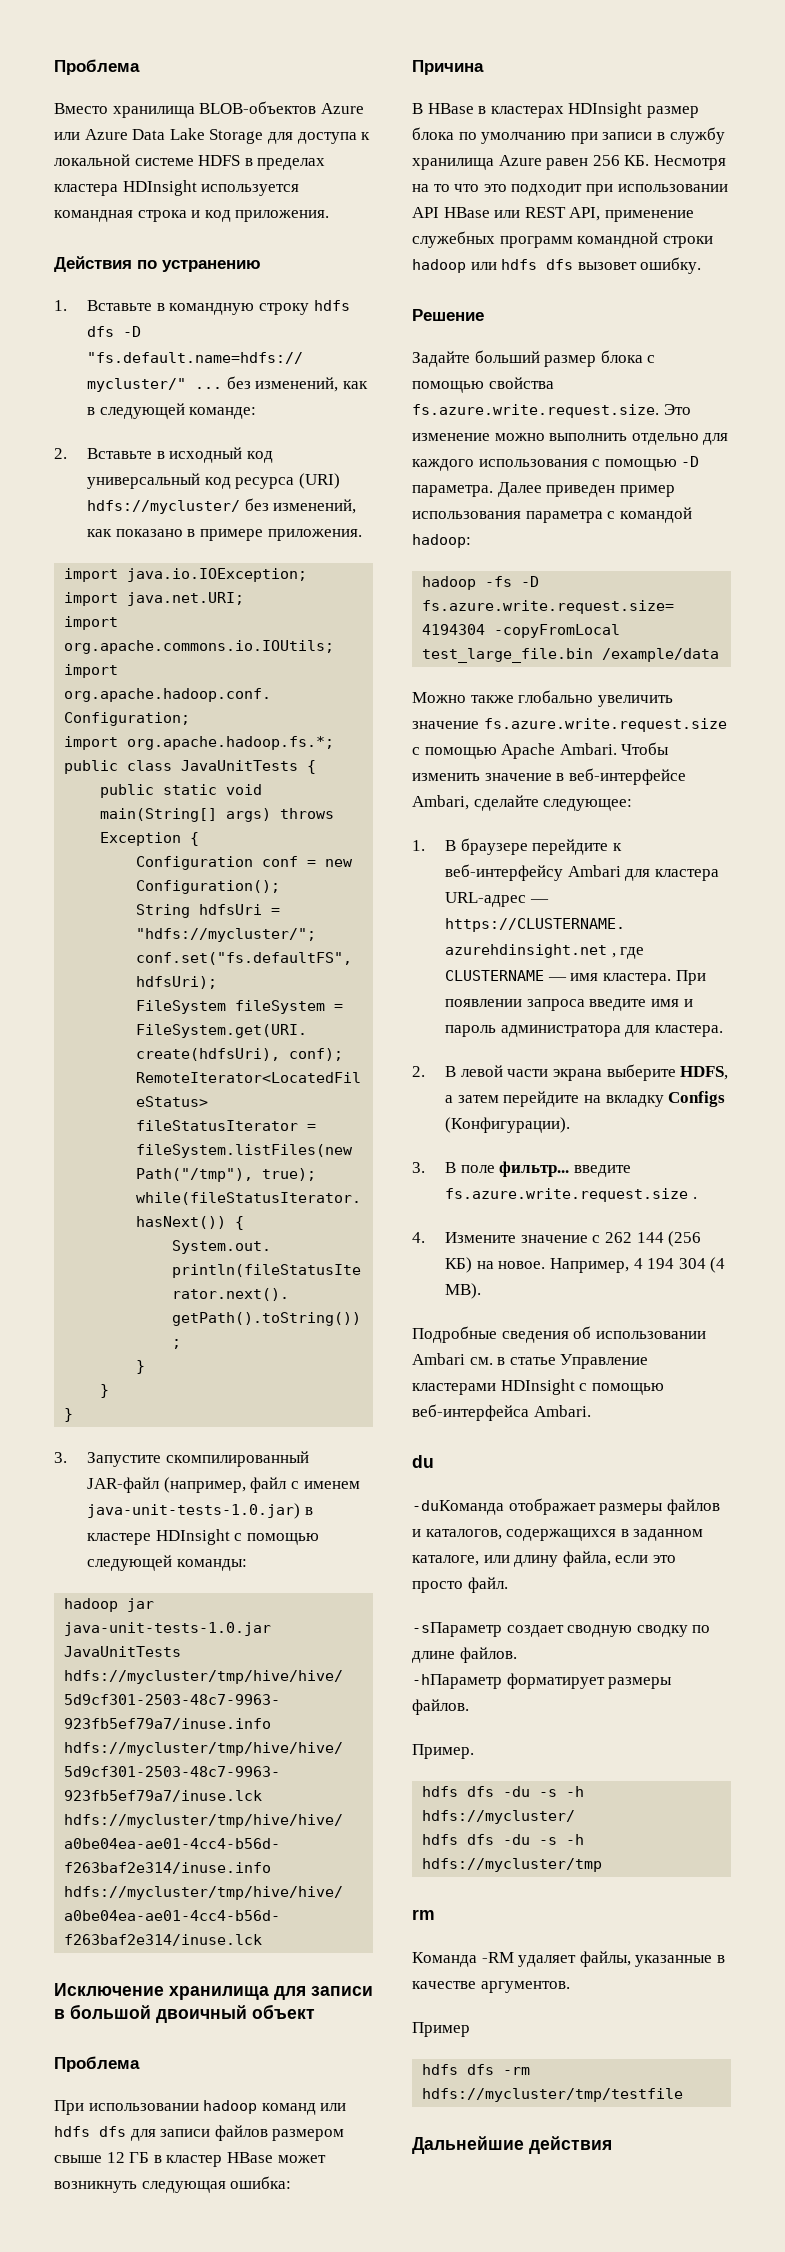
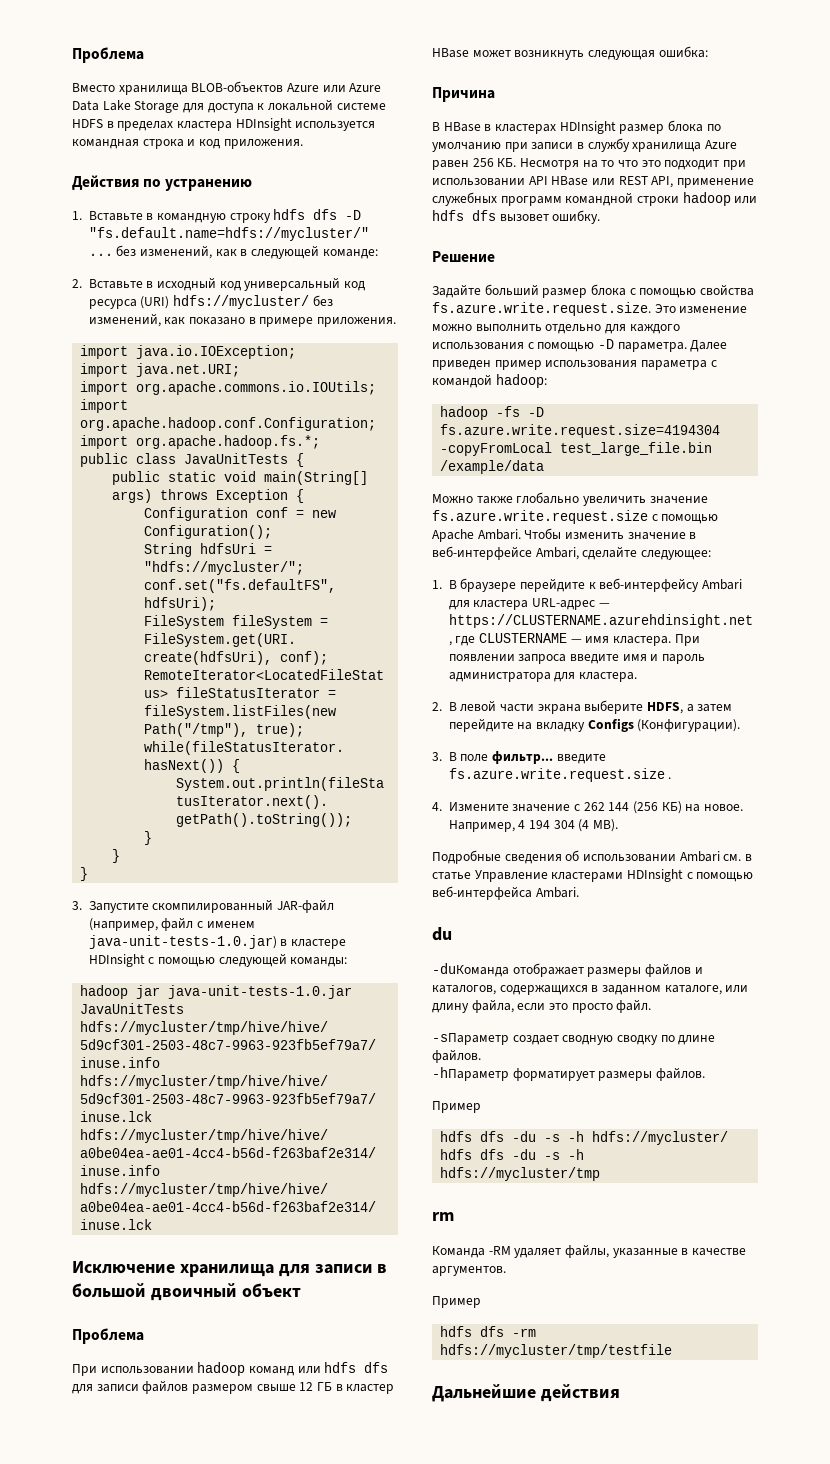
  -hПараметр форматирует размеры файлов.
- Пример.
+ Пример

